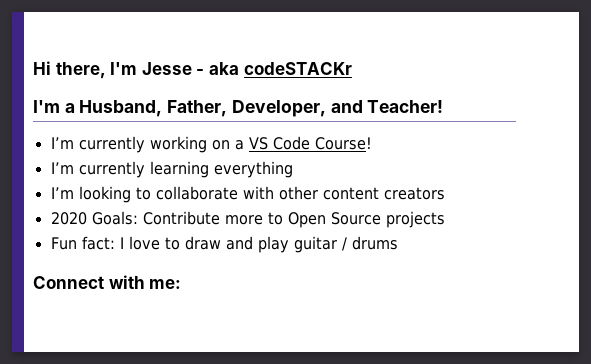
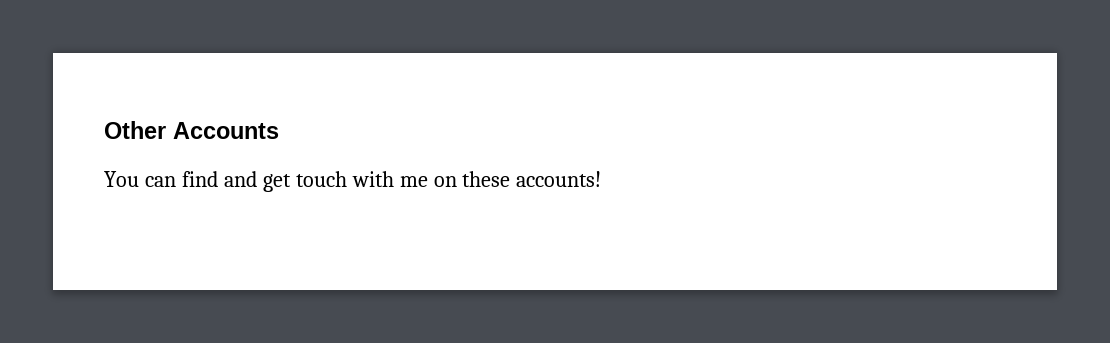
- Hi there, I'm Jesse - aka codeSTACKr
- I'm a Husband, Father, Developer, and Teacher!
- I’m currently working on a VS Code Course!
- I’m currently learning everything
- I’m looking to collaborate with other content creators
- 2020 Goals: Contribute more to Open Source projects
- Fun fact: I love to draw and play guitar / drums
- Connect with me:
+ Other Accounts
+ You can find and get touch with me on these accounts!

